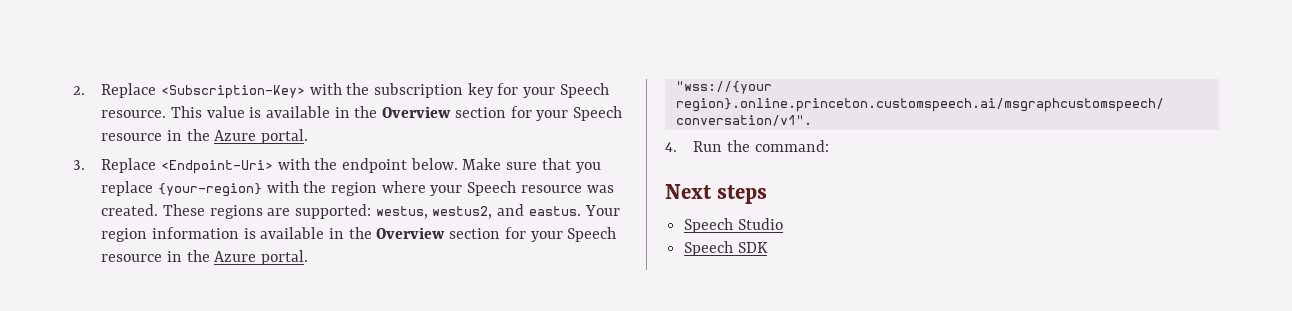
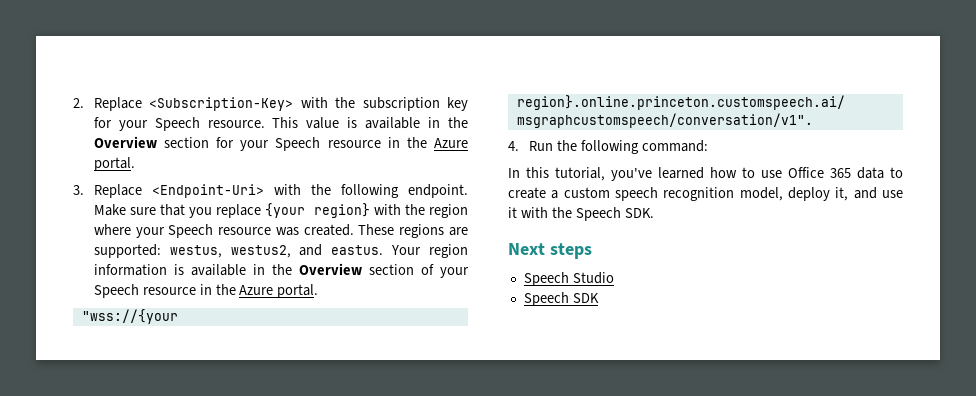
- 3. Replace <Endpoint-Uri> with the endpoint below.
+ 3. Replace <Endpoint-Uri> with the following endpoint.
- Make sure that you replace {your-region} with the region where your Speech resource was created.
+ Make sure that you replace {your region} with the region where your Speech resource was created.
- Your region information is available in the Overview section for your Speech resource in the Azure portal.
+ Your region information is available in the Overview section of your Speech resource in the Azure portal.
- 4. Run the command:
+ 4. Run the following command:
+ In this tutorial, you've learned how to use Office 365 data to create a custom speech recognition model, deploy it, and use it with the Speech SDK.

